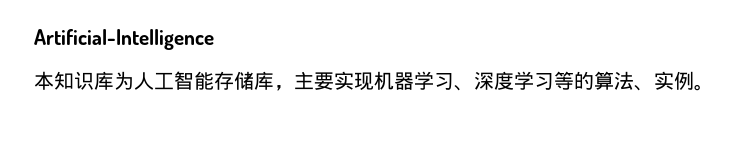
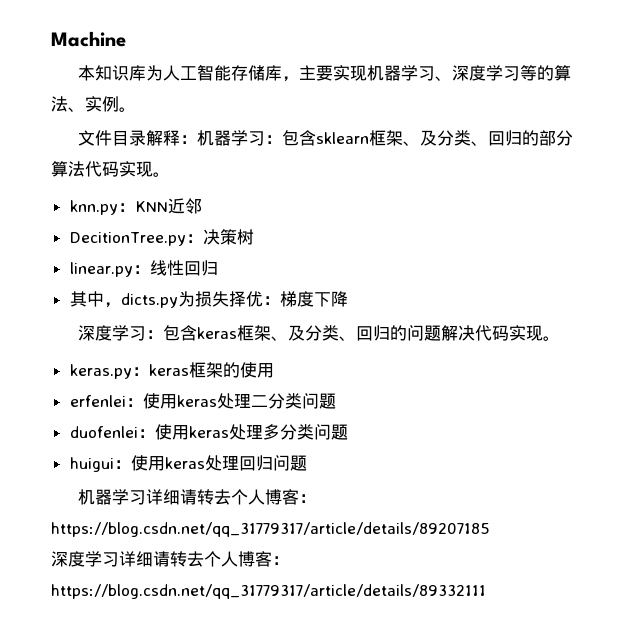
- Artificial-Intelligence
+ Machine
+ 文件目录解释：机器学习：包含sklearn框架、及分类、回归的部分算法代码实现。
+ knn.py：KNN近邻
+ DecitionTree.py：决策树
+ linear.py：线性回归
+ 其中，dicts.py为损失择优：梯度下降
+ 深度学习：包含keras框架、及分类、回归的问题解决代码实现。
+ keras.py：keras框架的使用
+ erfenlei：使用keras处理二分类问题
+ duofenlei：使用keras处理多分类问题
+ huigui：使用keras处理回归问题
+ 机器学习详细请转去个人博客：https://blog.csdn.net/qq_31779317/article/details/89207185
+ 深度学习详细请转去个人博客：https://blog.csdn.net/qq_31779317/article/details/89332111

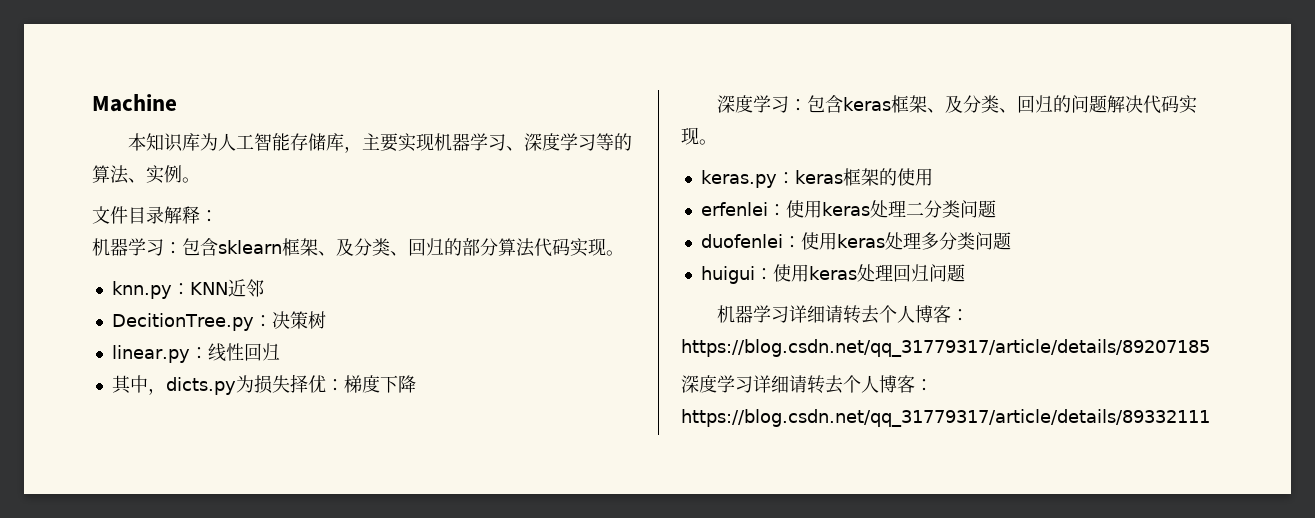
- 文件目录解释：机器学习：包含sklearn框架、及分类、回归的部分算法代码实现。
+ 文件目录解释：
+ 机器学习：包含sklearn框架、及分类、回归的部分算法代码实现。

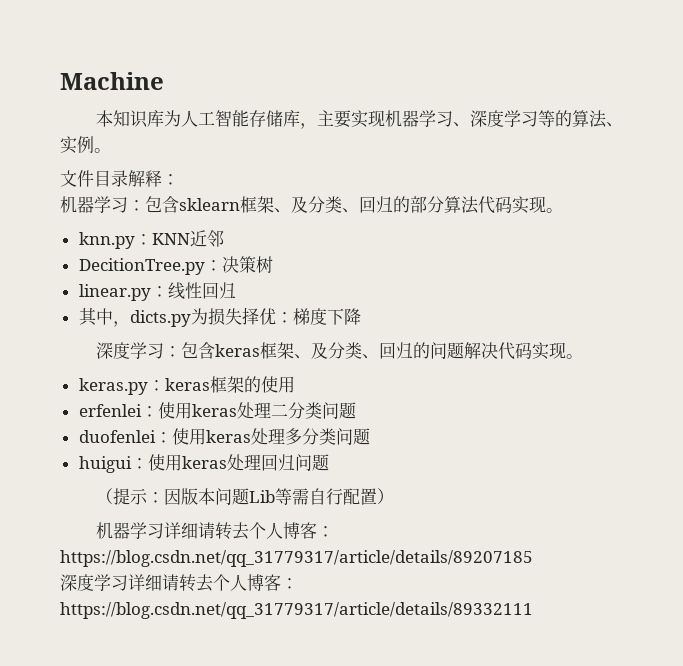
+ （提示：因版本问题Lib等需自行配置）

